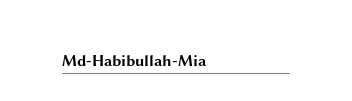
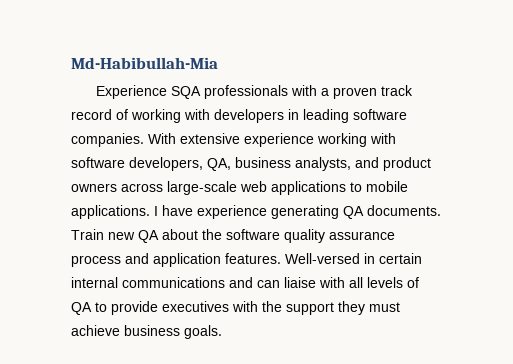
+ Experience SQA professionals with a proven track record of working with developers in leading software companies. With extensive experience working with software developers, QA, business analysts, and product owners across large-scale web applications to mobile applications. I have experience generating QA documents. Train new QA about the software quality assurance process and application features. Well-versed in certain internal communications and can liaise with all levels of QA to provide executives with the support they must achieve business goals.

